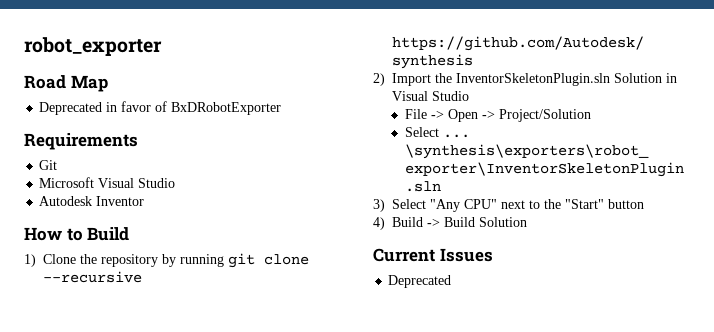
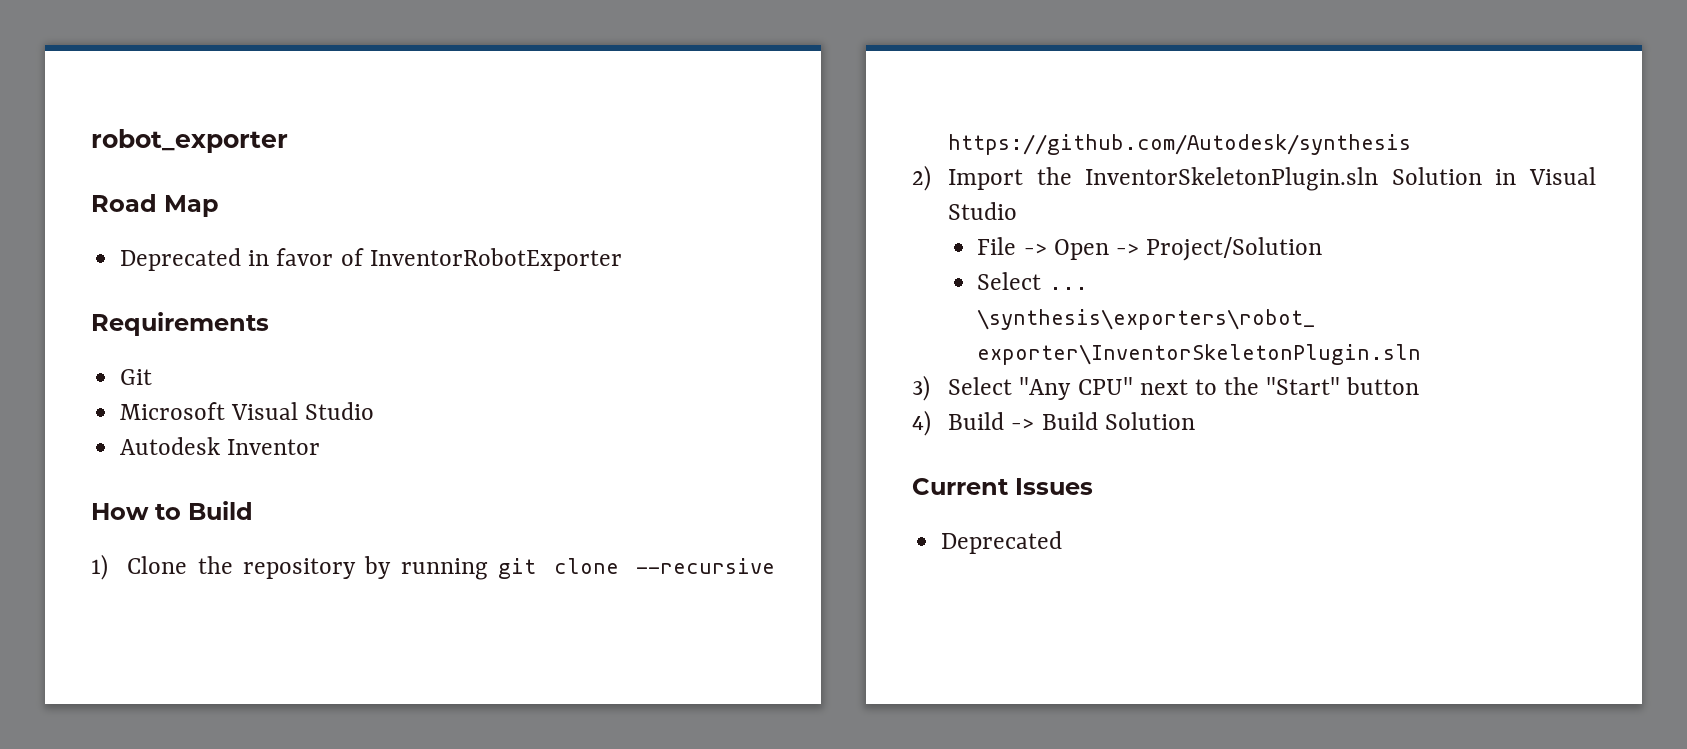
- Deprecated in favor of BxDRobotExporter
+ Deprecated in favor of InventorRobotExporter

